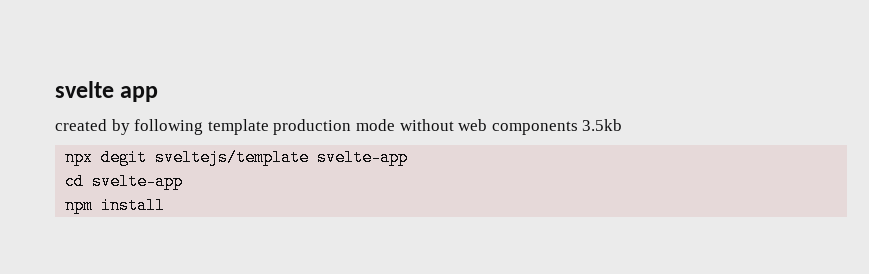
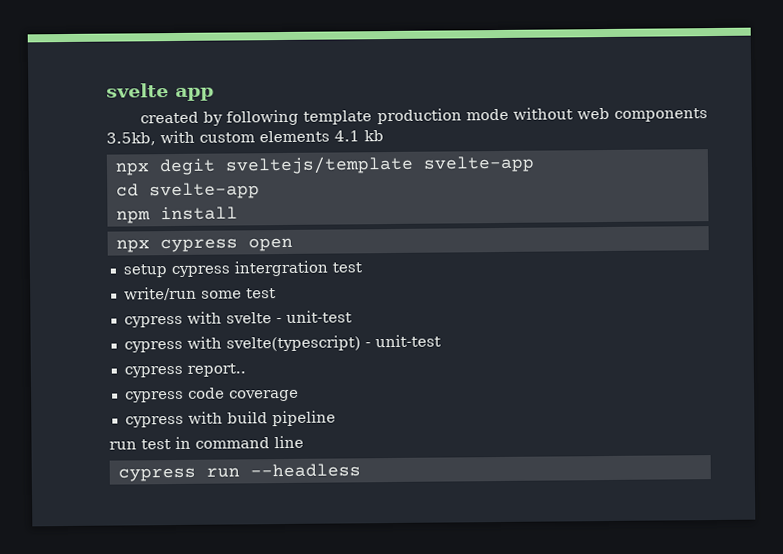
- created by following template production mode without web components 3.5kb
+ created by following template production mode without web components 3.5kb, with custom elements 4.1 kb
+ npx cypress open
+ setup cypress intergration test
+ write/run some test
+ cypress with svelte - unit-test
+ cypress with svelte(typescript) - unit-test
+ cypress report..
+ cypress code coverage
+ cypress with build pipeline
+ run test in command line
+ cypress run --headless

